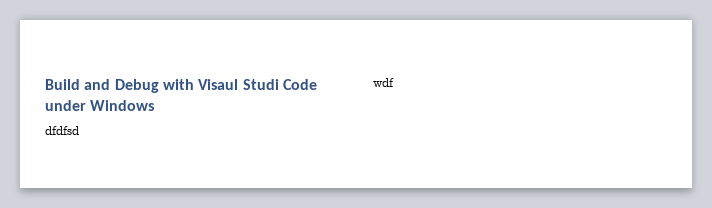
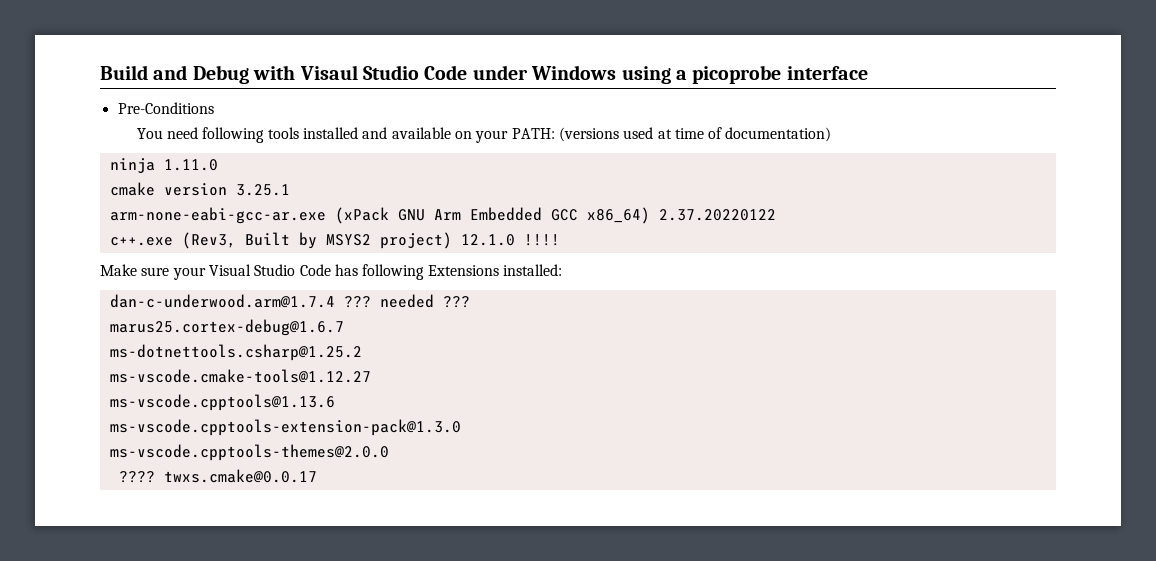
- Build and Debug with Visaul Studi Code under Windows
- dfdfsd
- wdf
+ Build and Debug with Visaul Studio Code under Windows using a picoprobe interface
+ Pre-Conditions
+ You need following tools installed and available on your PATH: (versions used at time of documentation)
+ ninja 1.11.0
+ cmake version 3.25.1
+ arm-none-eabi-gcc-ar.exe (xPack GNU Arm Embedded GCC x86_64) 2.37.20220122
+ c++.exe (Rev3, Built by MSYS2 project) 12.1.0 !!!!
+ Make sure your Visual Studio Code has following Extensions installed:
+ dan-c-underwood.arm@1.7.4 ??? needed ???
+ marus25.cortex-debug@1.6.7
+ ms-dotnettools.csharp@1.25.2
+ ms-vscode.cmake-tools@1.12.27
+ ms-vscode.cpptools@1.13.6
+ ms-vscode.cpptools-extension-pack@1.3.0
+ ms-vscode.cpptools-themes@2.0.0
+ ???? twxs.cmake@0.0.17

